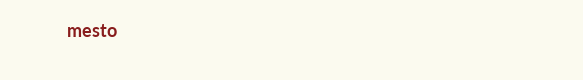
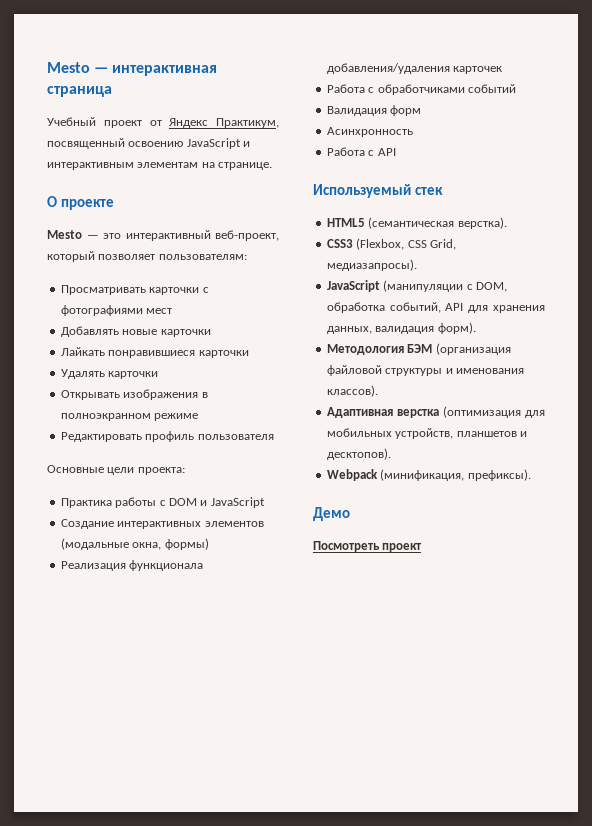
- mesto
+ Mesto — интерактивная страница
+ Учебный проект от Яндекс Практикум, посвященный освоению JavaScript и интерактивным элементам на странице.
+ О проекте
+ Mesto — это интерактивный веб-проект, который позволяет пользователям:
+ Просматривать карточки с фотографиями мест
+ Добавлять новые карточки
+ Лайкать понравившиеся карточки
+ Удалять карточки
+ Открывать изображения в полноэкранном режиме
+ Редактировать профиль пользователя
+ Основные цели проекта:
+ Практика работы с DOM и JavaScript
+ Создание интерактивных элементов (модальные окна, формы)
+ Реализация функционала добавления/удаления карточек
+ Работа с обработчиками событий
+ Валидация форм
+ Асинхронность
+ Работа с API
+ Используемый стек
+ HTML5 (семантическая верстка).
+ CSS3 (Flexbox, CSS Grid, медиазапросы).
+ JavaScript (манипуляции с DOM, обработка событий, API для хранения данных, валидация форм).
+ Методология БЭМ (организация файловой структуры и именования классов).
+ Адаптивная верстка (оптимизация для мобильных устройств, планшетов и десктопов).
+ Webpack (минификация, префиксы).
+ Демо
+ Посмотреть проект

